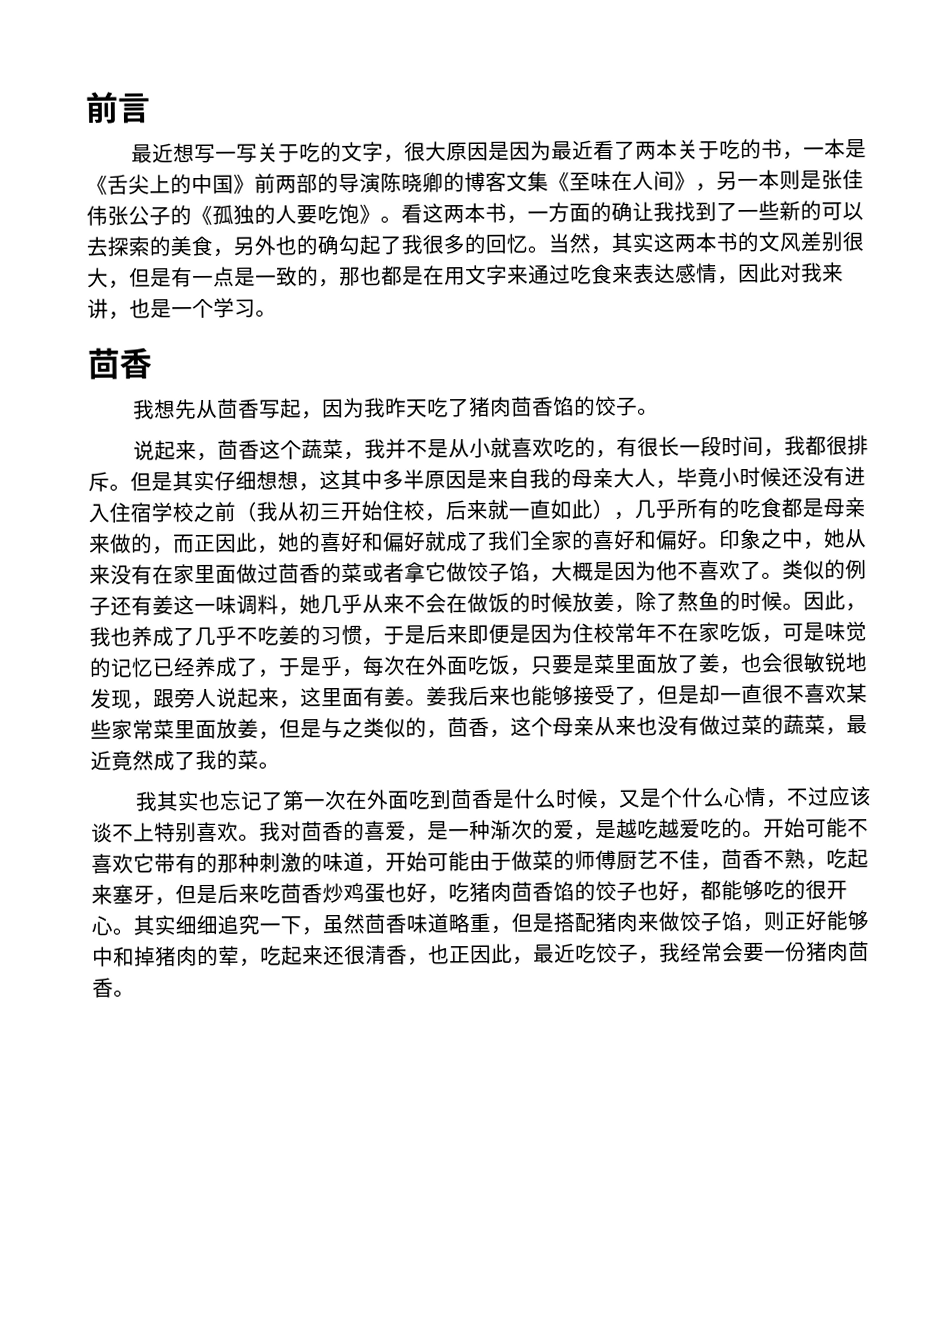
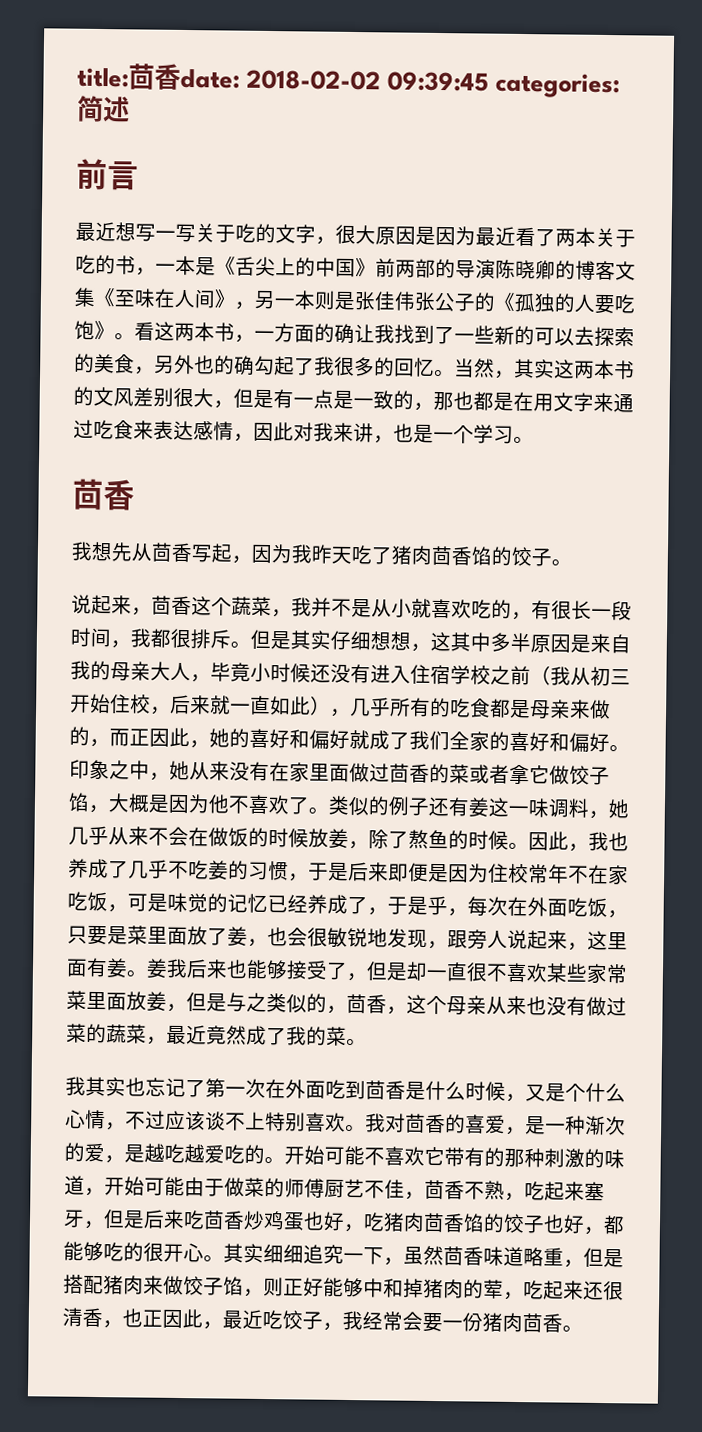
+ title:茴香date: 2018-02-02 09:39:45 categories:简述

